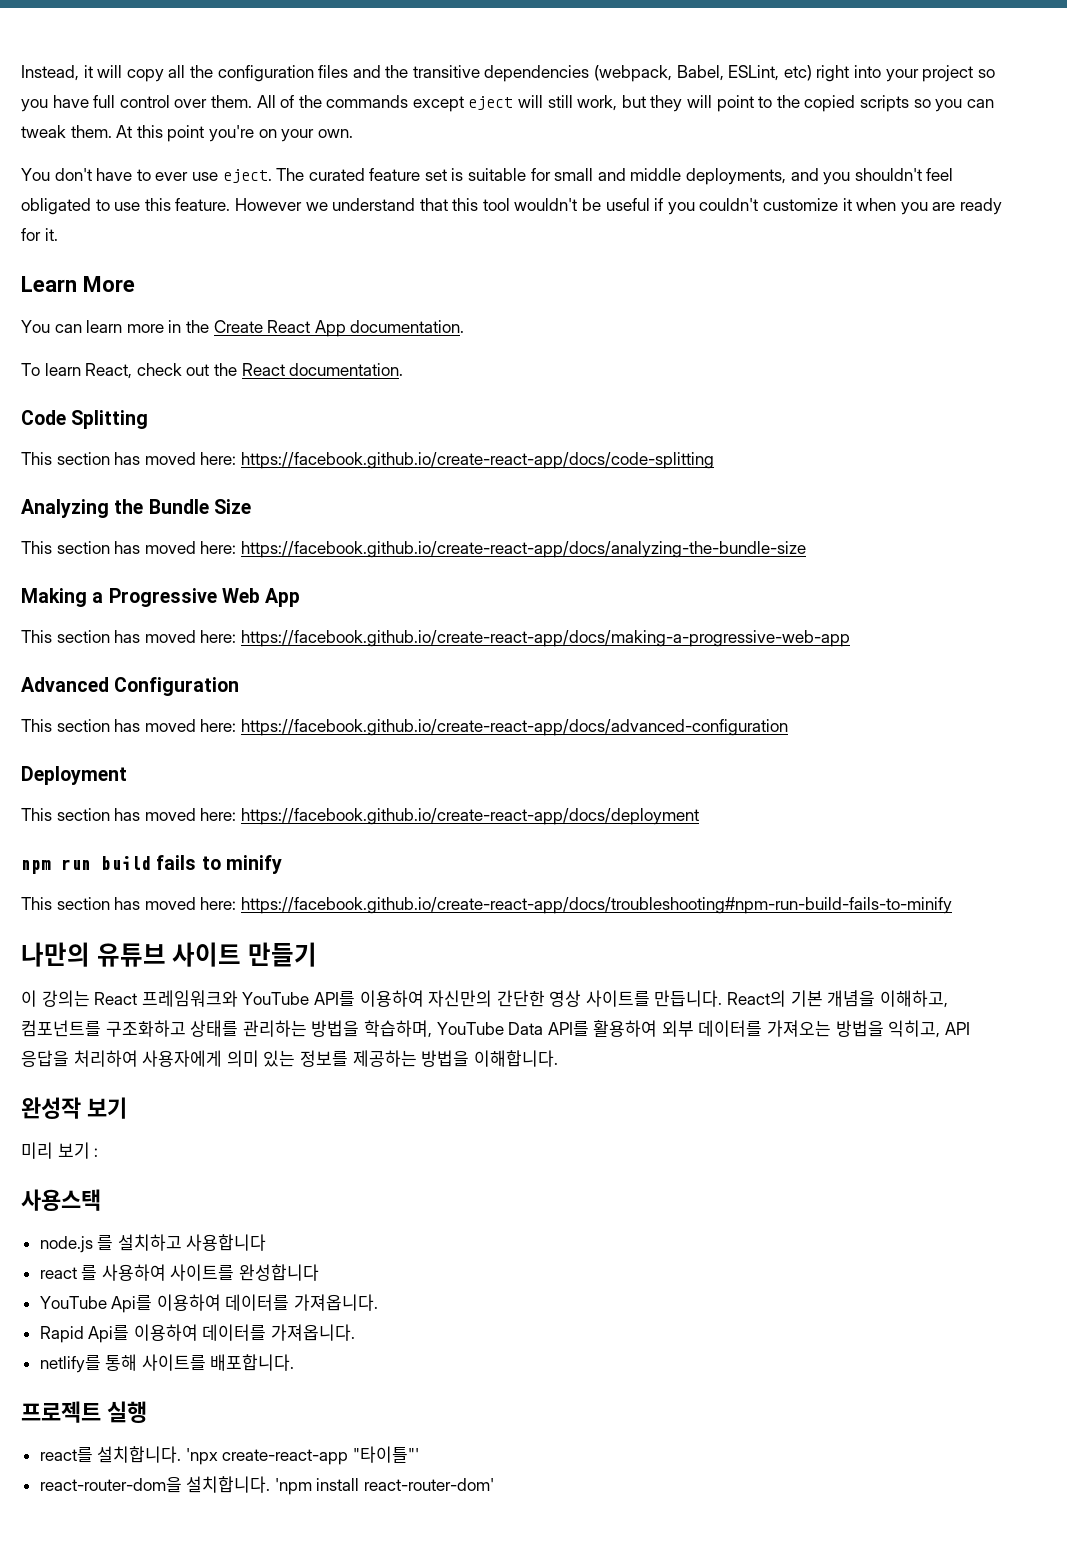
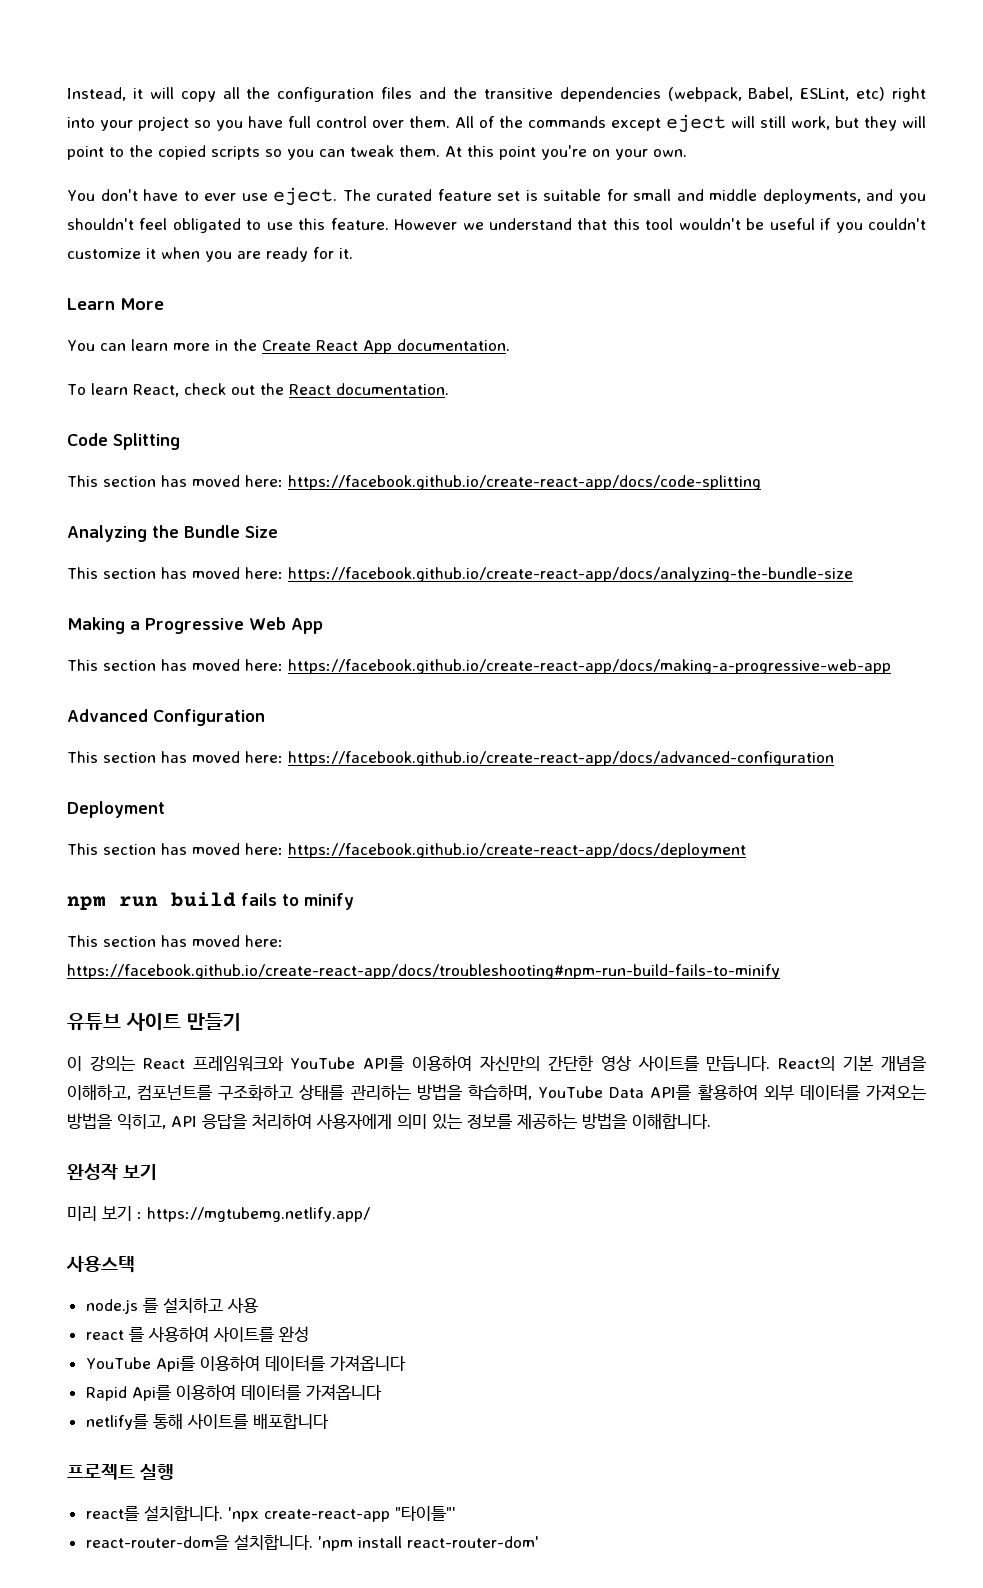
- 나만의 유튜브 사이트 만들기
+ 유튜브 사이트 만들기
- 미리 보기 :
+ 미리 보기 : https://mgtubemg.netlify.app/
- node.js 를 설치하고 사용합니다
+ node.js 를 설치하고 사용
- react 를 사용하여 사이트를 완성합니다
+ react 를 사용하여 사이트를 완성
- YouTube Api를 이용하여 데이터를 가져옵니다.
+ YouTube Api를 이용하여 데이터를 가져옵니다
- Rapid Api를 이용하여 데이터를 가져옵니다.
+ Rapid Api를 이용하여 데이터를 가져옵니다
- netlify를 통해 사이트를 배포합니다.
+ netlify를 통해 사이트를 배포합니다

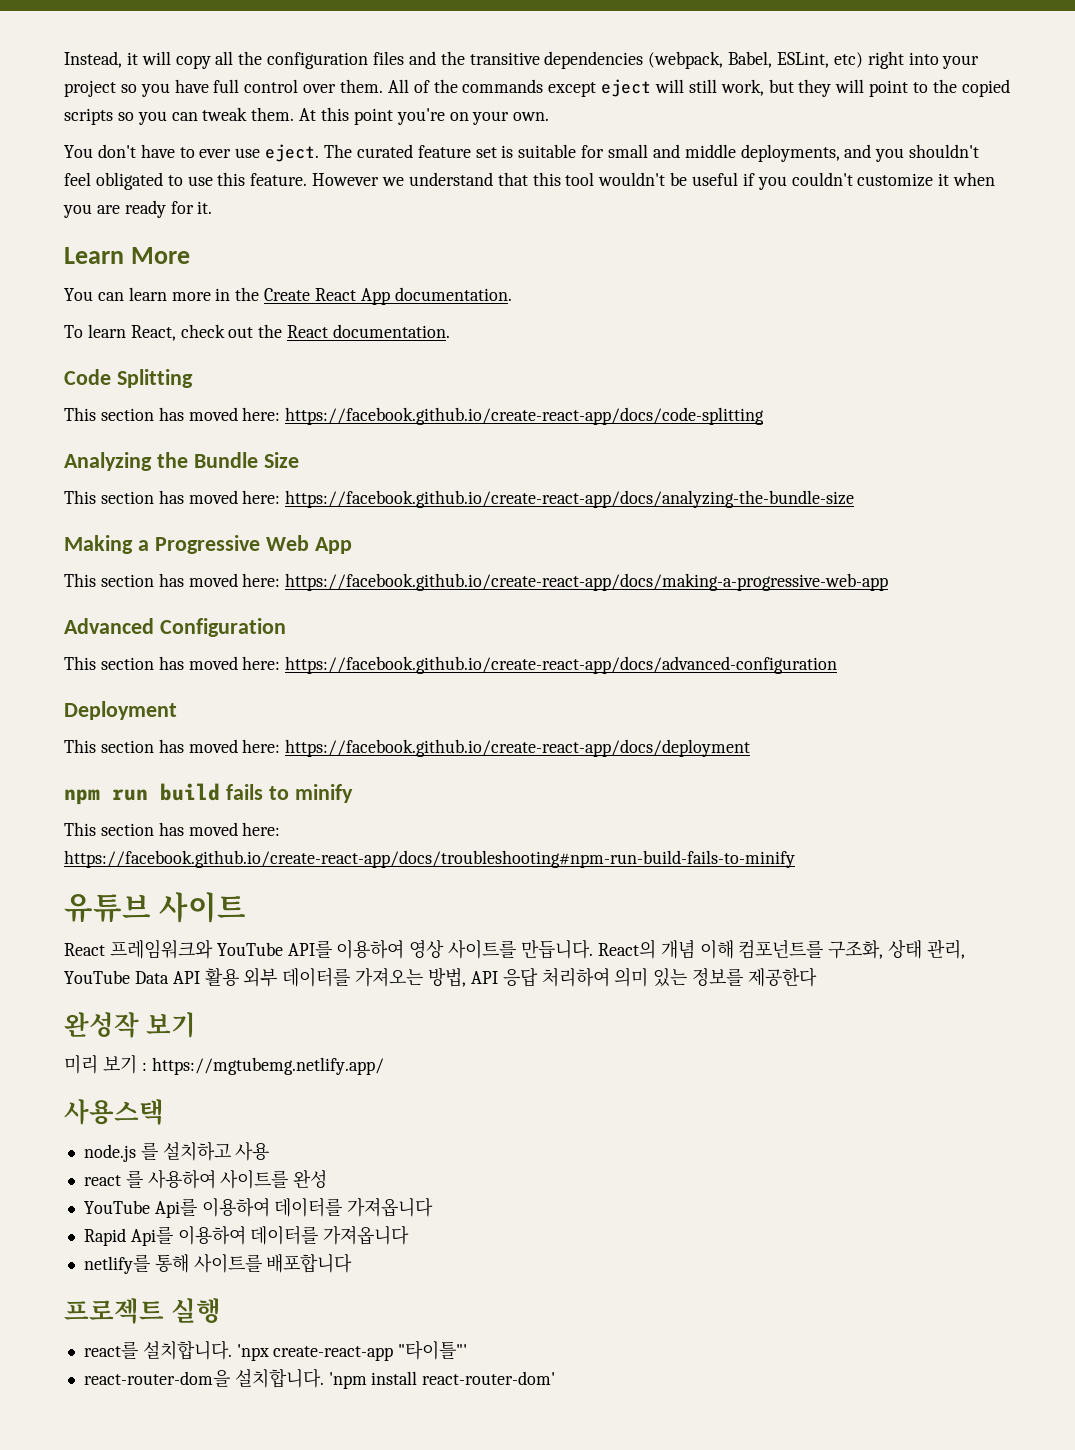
- 유튜브 사이트 만들기
- 이 강의는 React 프레임워크와 YouTube API를 이용하여 자신만의 간단한 영상 사이트를 만듭니다.
+ 유튜브 사이트
+ React 프레임워크와 YouTube API를 이용하여 영상 사이트를 만듭니다.
- React의 기본 개념을 이해하고, 컴포넌트를 구조화하고 상태를 관리하는 방법을 학습하며, YouTube Data API를 활용하여 외부 데이터를 가져오는 방법을 익히고, API 응답을 처리하여 사용자에게 의미 있는 정보를 제공하는 방법을 이해합니다.
+ React의 개념 이해 컴포넌트를 구조화, 상태 관리, YouTube Data API 활용 외부 데이터를 가져오는 방법, API 응답 처리하여 의미 있는 정보를 제공한다

